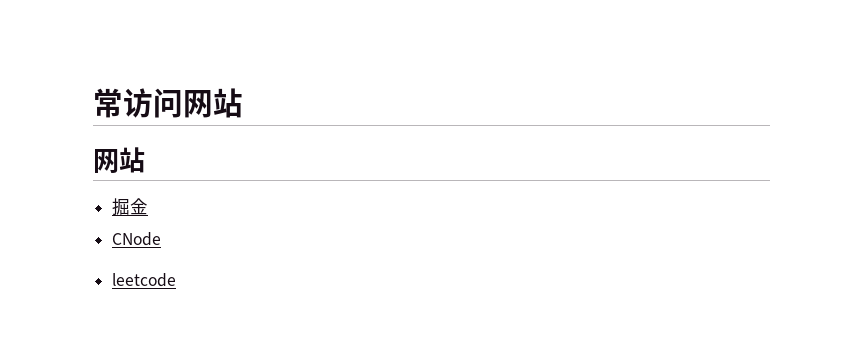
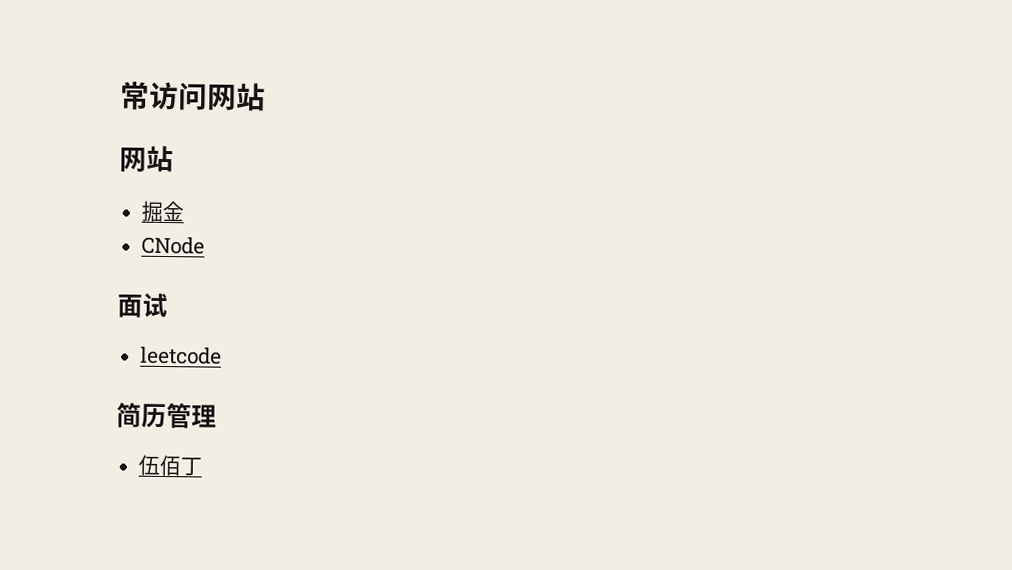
+ 面试
+ 简历管理
+ 伍佰丁

